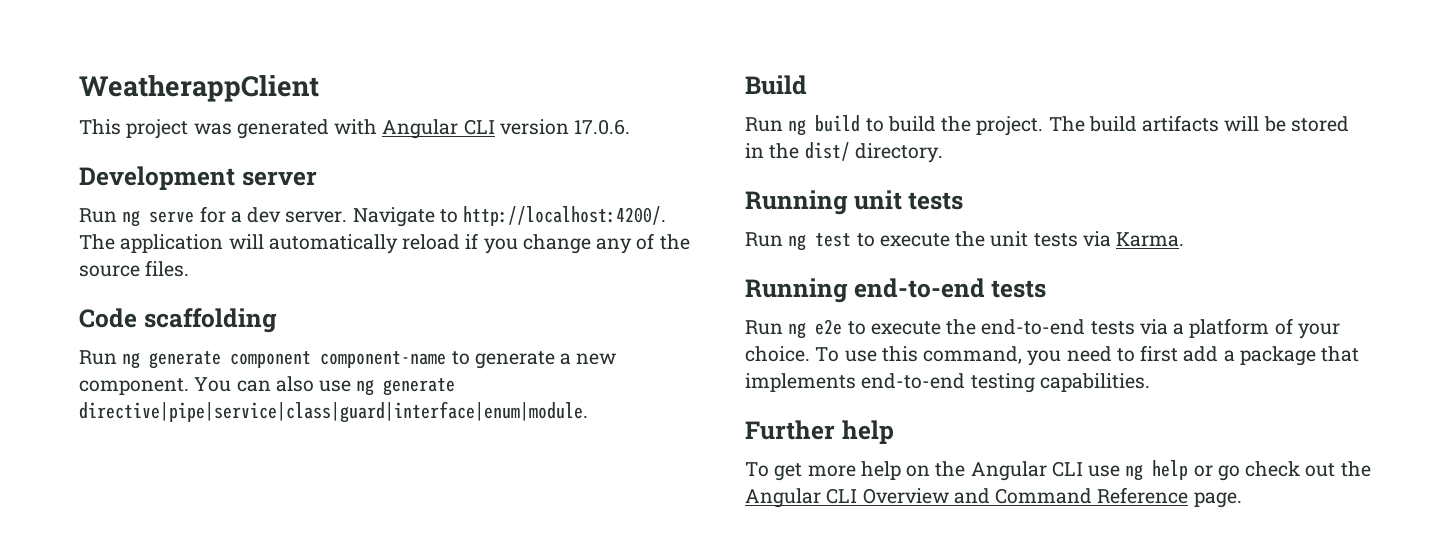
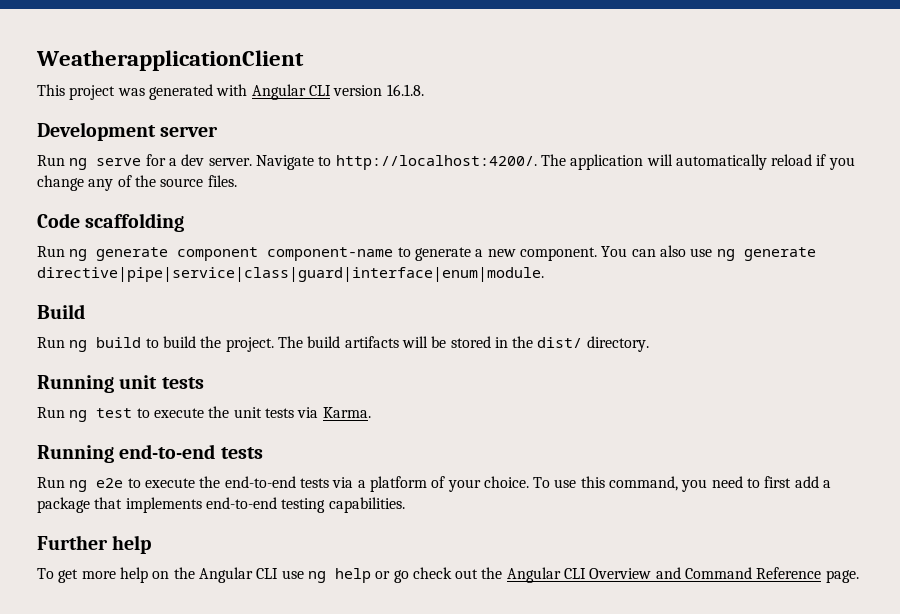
- WeatherappClient
+ WeatherapplicationClient
- This project was generated with Angular CLI version 17.0.6.
+ This project was generated with Angular CLI version 16.1.8.

